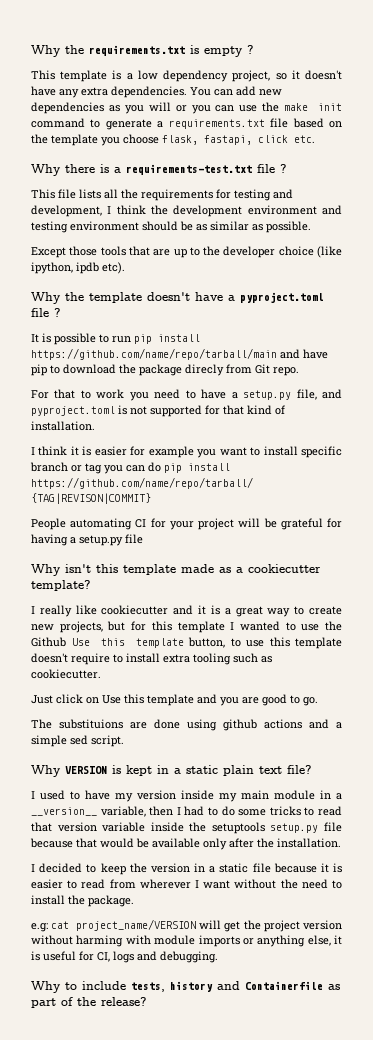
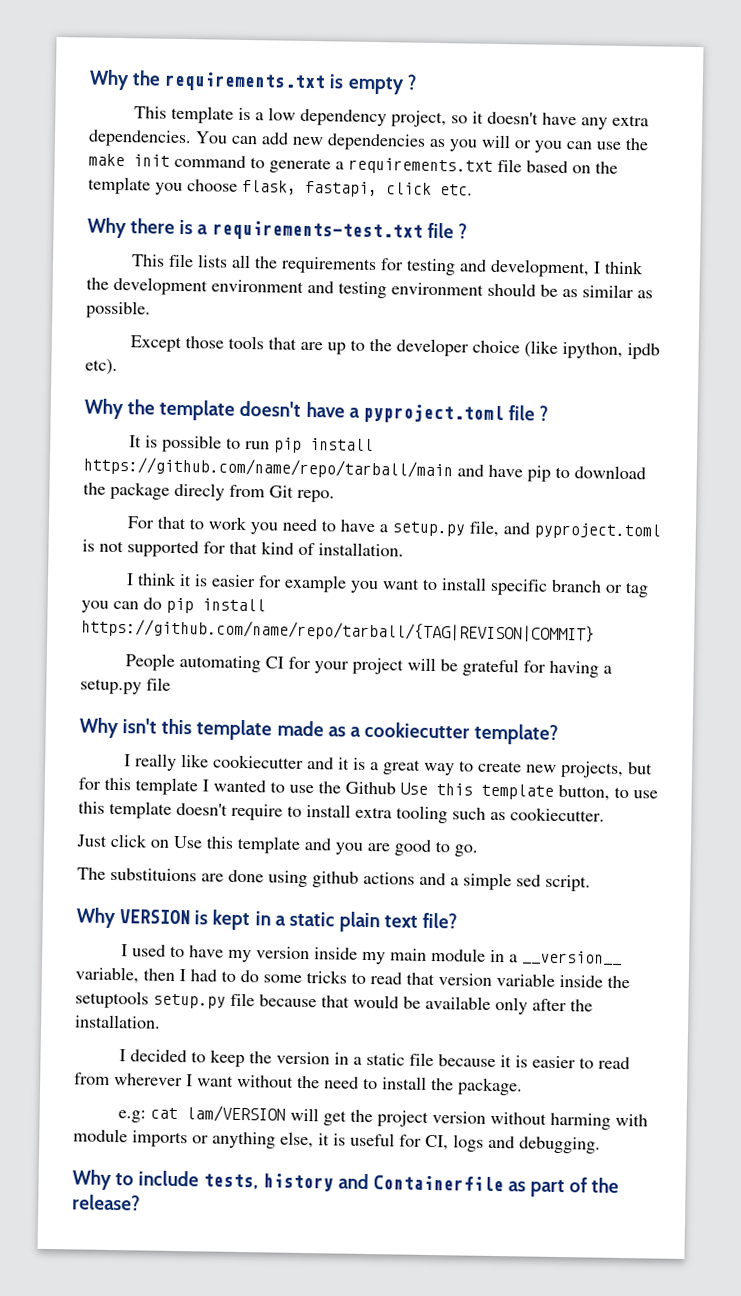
- e.g: cat project_name/VERSION will get the project version without harming with module imports or anything else, it is useful for CI, logs and debugging.
+ e.g: cat lam/VERSION will get the project version without harming with module imports or anything else, it is useful for CI, logs and debugging.

